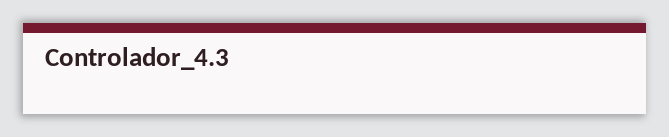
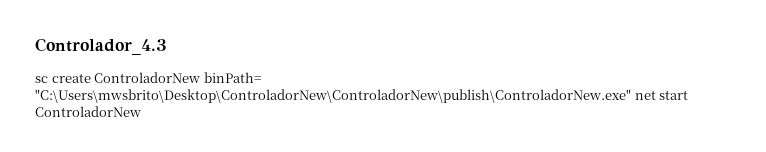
+ sc create ControladorNew binPath= "C:\Users\mwsbrito\Desktop\ControladorNew\ControladorNew\publish\ControladorNew.exe" net start ControladorNew

